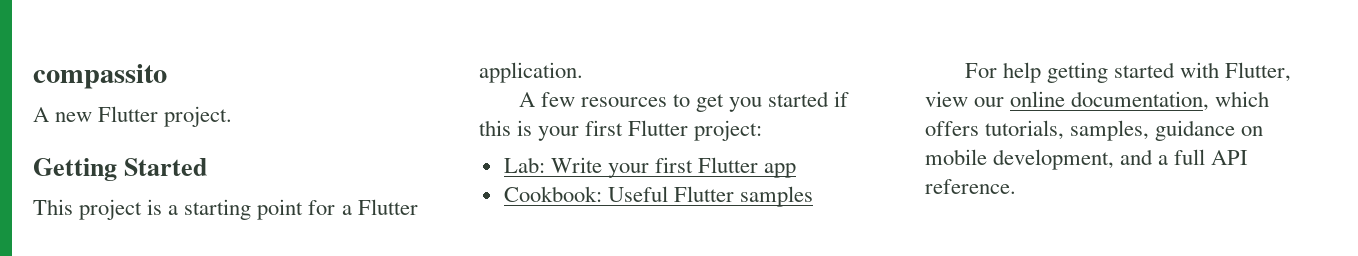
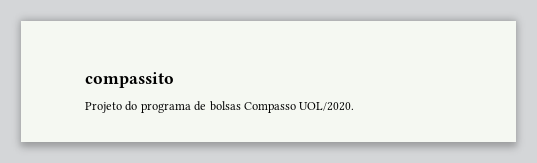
- A new Flutter project.
- Getting Started
- This project is a starting point for a Flutter application.
- A few resources to get you started if this is your first Flutter project:
- Lab: Write your first Flutter app
- Cookbook: Useful Flutter samples
- For help getting started with Flutter, view our online documentation, which offers tutorials, samples, guidance on mobile development, and a full API reference.
+ Projeto do programa de bolsas Compasso UOL/2020.

